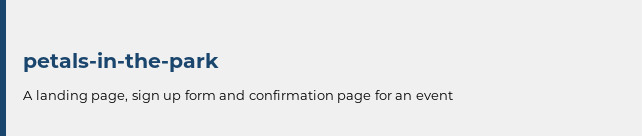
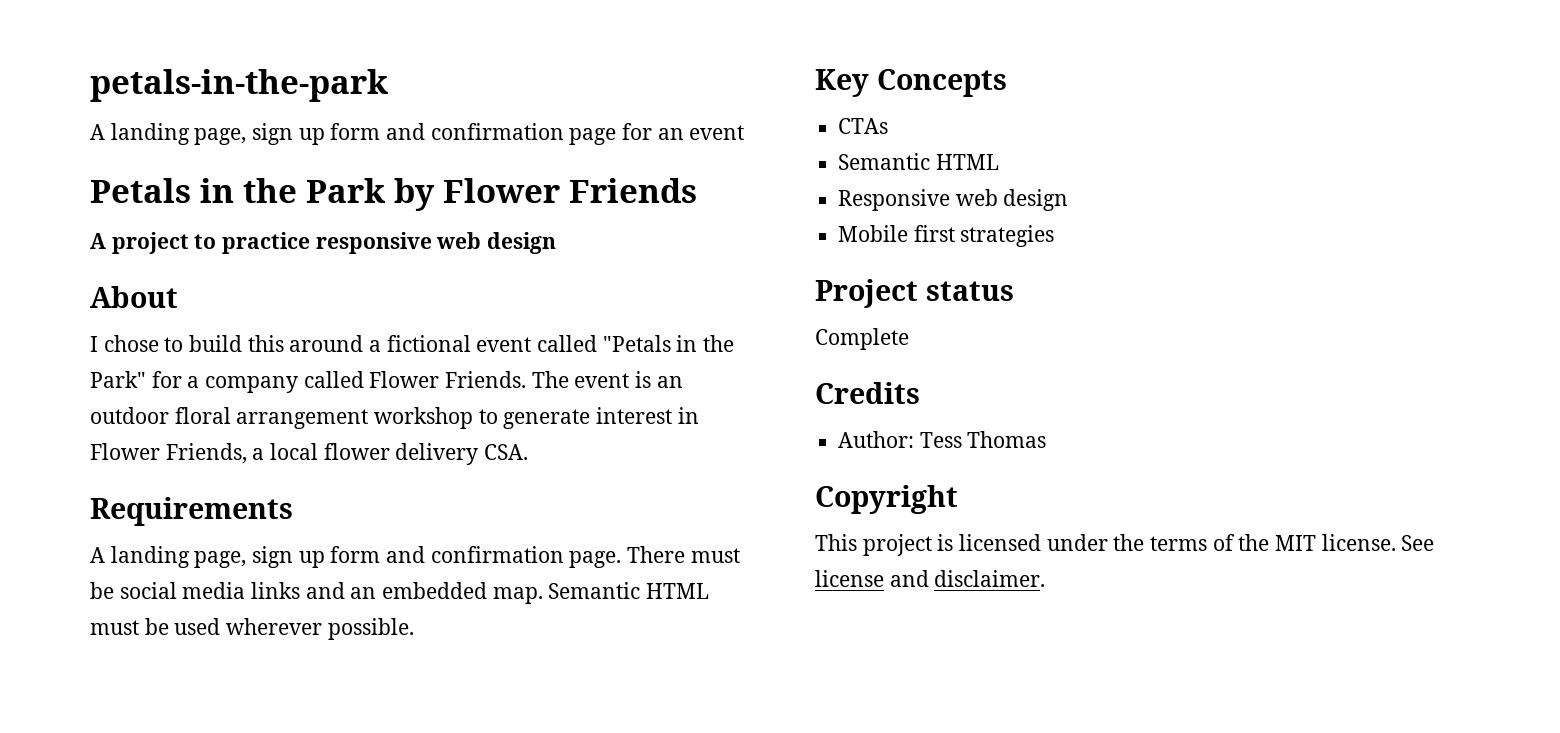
+ Petals in the Park by Flower Friends
+ A project to practice responsive web design
+ About
+ I chose to build this around a fictional event called "Petals in the Park" for a company called Flower Friends. The event is an outdoor floral arrangement workshop to generate interest in Flower Friends, a local flower delivery CSA.
+ Requirements
+ A landing page, sign up form and confirmation page. There must be social media links and an embedded map. Semantic HTML must be used wherever possible.
+ Key Concepts
+ CTAs
+ Semantic HTML
+ Responsive web design
+ Mobile first strategies
+ Project status
+ Complete
+ Credits
+ Author: Tess Thomas
+ Copyright
+ This project is licensed under the terms of the MIT license. See license and disclaimer.

